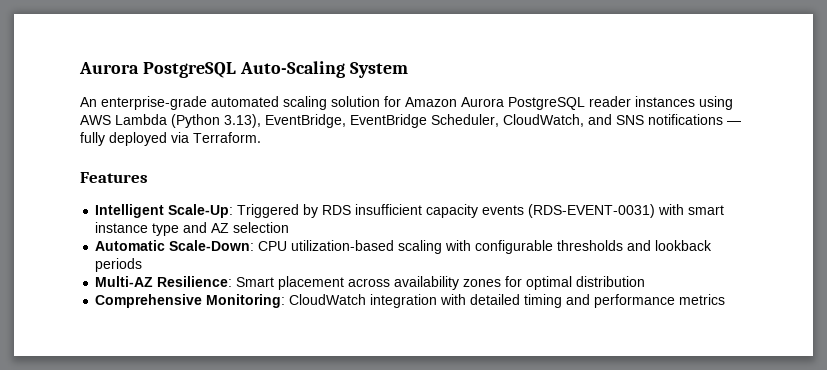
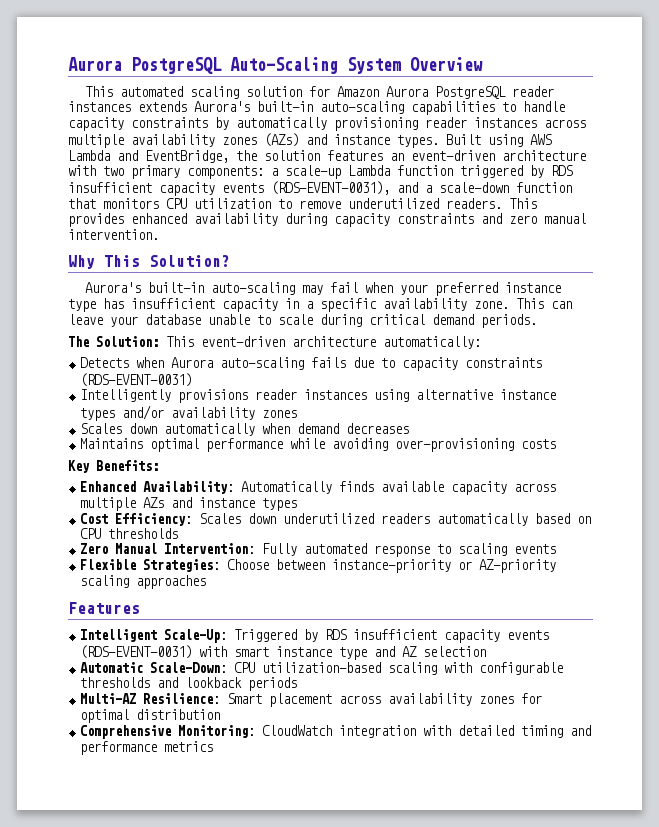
- Aurora PostgreSQL Auto-Scaling System
- An enterprise-grade automated scaling solution for Amazon Aurora PostgreSQL reader instances using AWS Lambda (Python 3.13), EventBridge, EventBridge Scheduler, CloudWatch, and SNS notifications — fully deployed via Terraform.
+ Aurora PostgreSQL Auto-Scaling System Overview
+ This automated scaling solution for Amazon Aurora PostgreSQL reader instances extends Aurora's built-in auto-scaling capabilities to handle capacity constraints by automatically provisioning reader instances across multiple availability zones (AZs) and instance types. Built using AWS Lambda and EventBridge, the solution features an event-driven architecture with two primary components: a scale-up Lambda function triggered by RDS insufficient capacity events (RDS-EVENT-0031), and a scale-down function that monitors CPU utilization to remove underutilized readers. This provides enhanced availability during capacity constraints and zero manual intervention.
+ Why This Solution?
+ Aurora's built-in auto-scaling may fail when your preferred instance type has insufficient capacity in a specific availability zone. This can leave your database unable to scale during critical demand periods.
+ The Solution: This event-driven architecture automatically:
+ Detects when Aurora auto-scaling fails due to capacity constraints (RDS-EVENT-0031)
+ Intelligently provisions reader instances using alternative instance types and/or availability zones
+ Scales down automatically when demand decreases
+ Maintains optimal performance while avoiding over-provisioning costs
+ Key Benefits:
+ Enhanced Availability: Automatically finds available capacity across multiple AZs and instance types
+ Cost Efficiency: Scales down underutilized readers automatically based on CPU thresholds
+ Zero Manual Intervention: Fully automated response to scaling events
+ Flexible Strategies: Choose between instance-priority or AZ-priority scaling approaches

